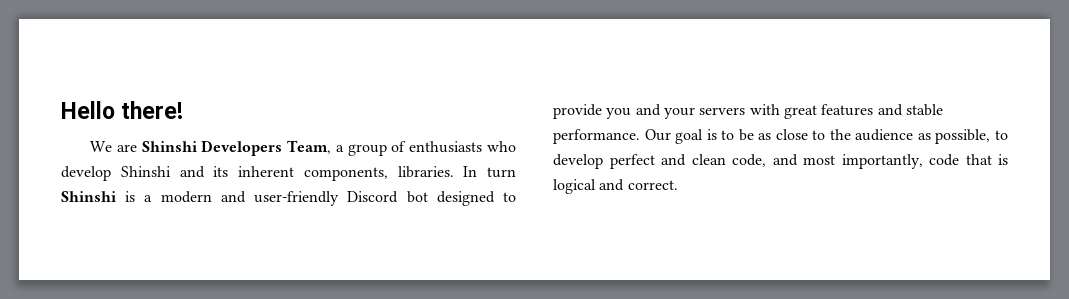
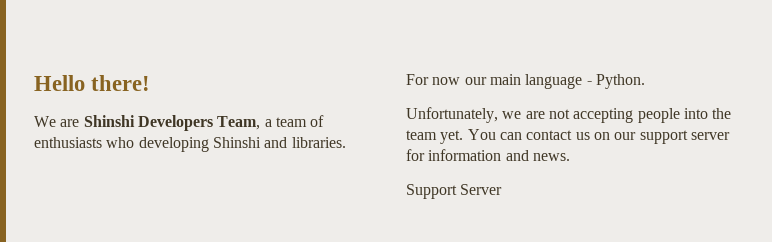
- We are Shinshi Developers Team, a group of enthusiasts who develop Shinshi and its inherent components, libraries. In turn Shinshi is a modern and user-friendly Discord bot designed to provide you and your servers with great features and stable performance. Our goal is to be as close to the audience as possible, to develop perfect and clean code, and most importantly, code that is logical and correct.
+ We are Shinshi Developers Team, a team of enthusiasts who developing Shinshi and libraries. For now our main language - Python.
+ Unfortunately, we are not accepting people into the team yet. You can contact us on our support server for information and news.
+ Support Server

